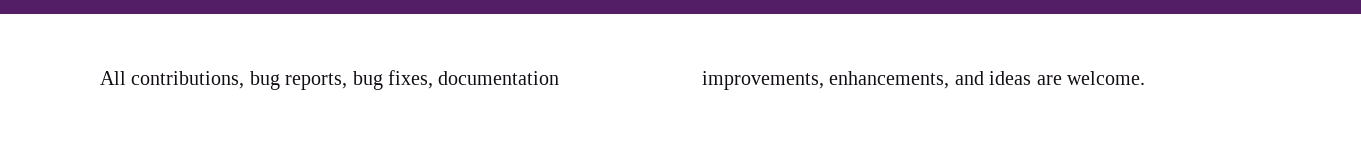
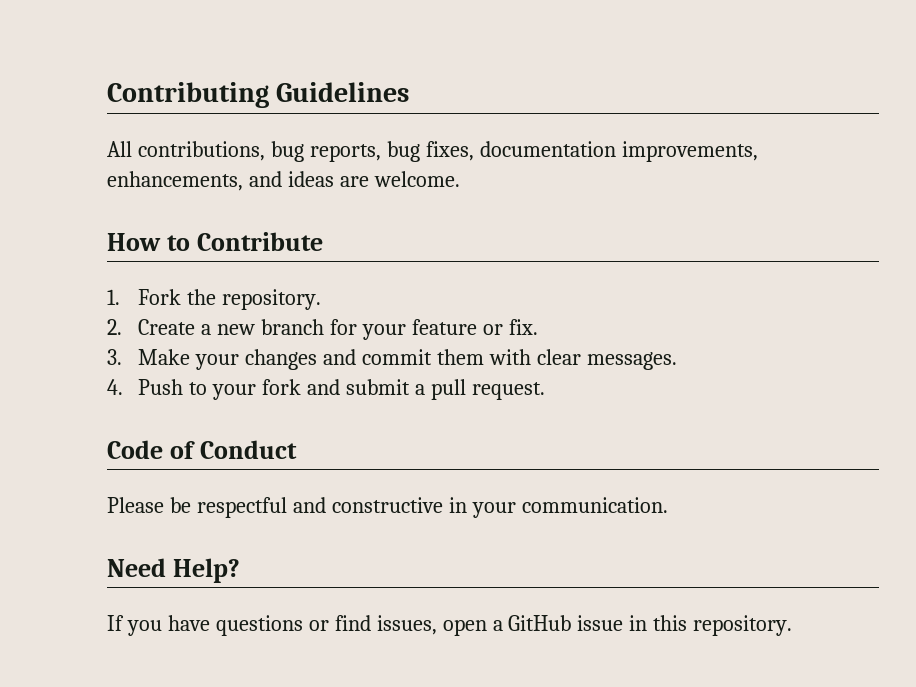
+ Contributing Guidelines
+ How to Contribute
+ 1. Fork the repository.
+ 2. Create a new branch for your feature or fix.
+ 3. Make your changes and commit them with clear messages.
+ 4. Push to your fork and submit a pull request.
+ Code of Conduct
+ Please be respectful and constructive in your communication.
+ Need Help?
+ If you have questions or find issues, open a GitHub issue in this repository.

